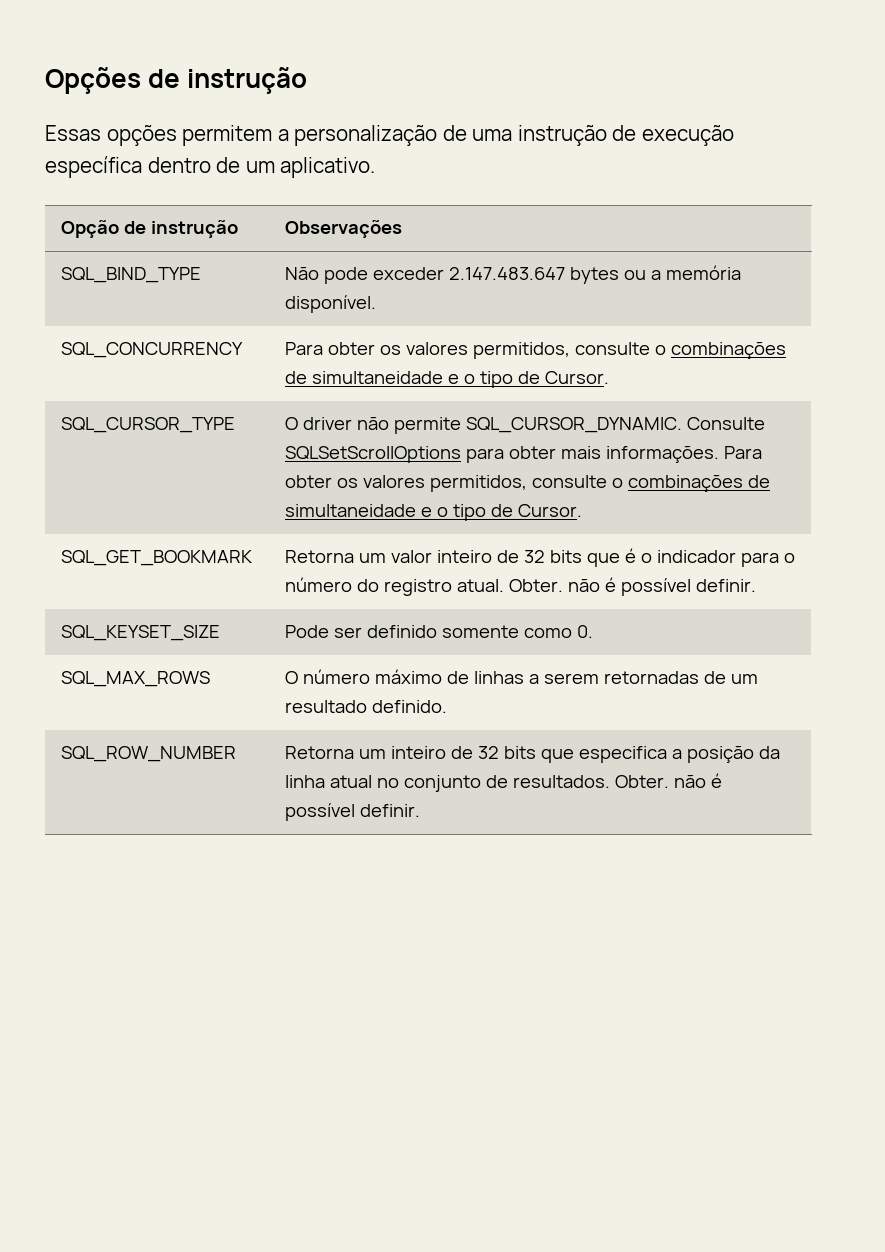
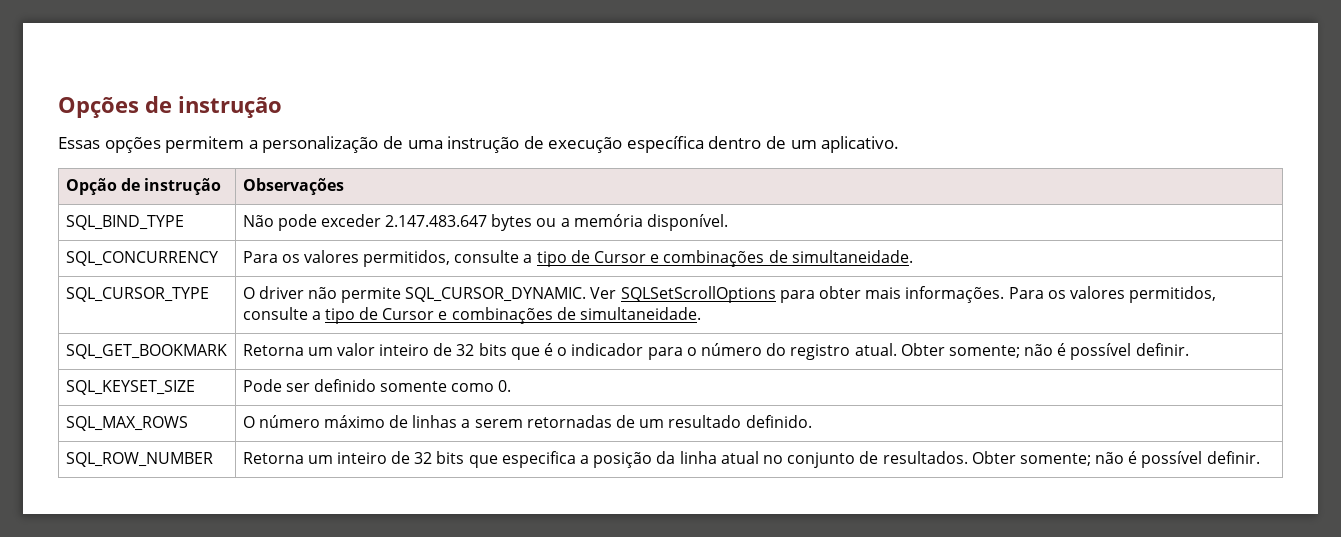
- SQL_CONCURRENCY | Para obter os valores permitidos, consulte o combinações de simultaneidade e o tipo de Cursor.
+ SQL_CONCURRENCY | Para os valores permitidos, consulte a tipo de Cursor e combinações de simultaneidade.
- SQL_CURSOR_TYPE | O driver não permite SQL_CURSOR_DYNAMIC. Consulte SQLSetScrollOptions para obter mais informações. Para obter os valores permitidos, consulte o combinações de simultaneidade e o tipo de Cursor.
+ SQL_CURSOR_TYPE | O driver não permite SQL_CURSOR_DYNAMIC. Ver SQLSetScrollOptions para obter mais informações. Para os valores permitidos, consulte a tipo de Cursor e combinações de simultaneidade.
- SQL_GET_BOOKMARK | Retorna um valor inteiro de 32 bits que é o indicador para o número do registro atual. Obter. não é possível definir.
+ SQL_GET_BOOKMARK | Retorna um valor inteiro de 32 bits que é o indicador para o número do registro atual. Obter somente; não é possível definir.
- SQL_ROW_NUMBER | Retorna um inteiro de 32 bits que especifica a posição da linha atual no conjunto de resultados. Obter. não é possível definir.
+ SQL_ROW_NUMBER | Retorna um inteiro de 32 bits que especifica a posição da linha atual no conjunto de resultados. Obter somente; não é possível definir.

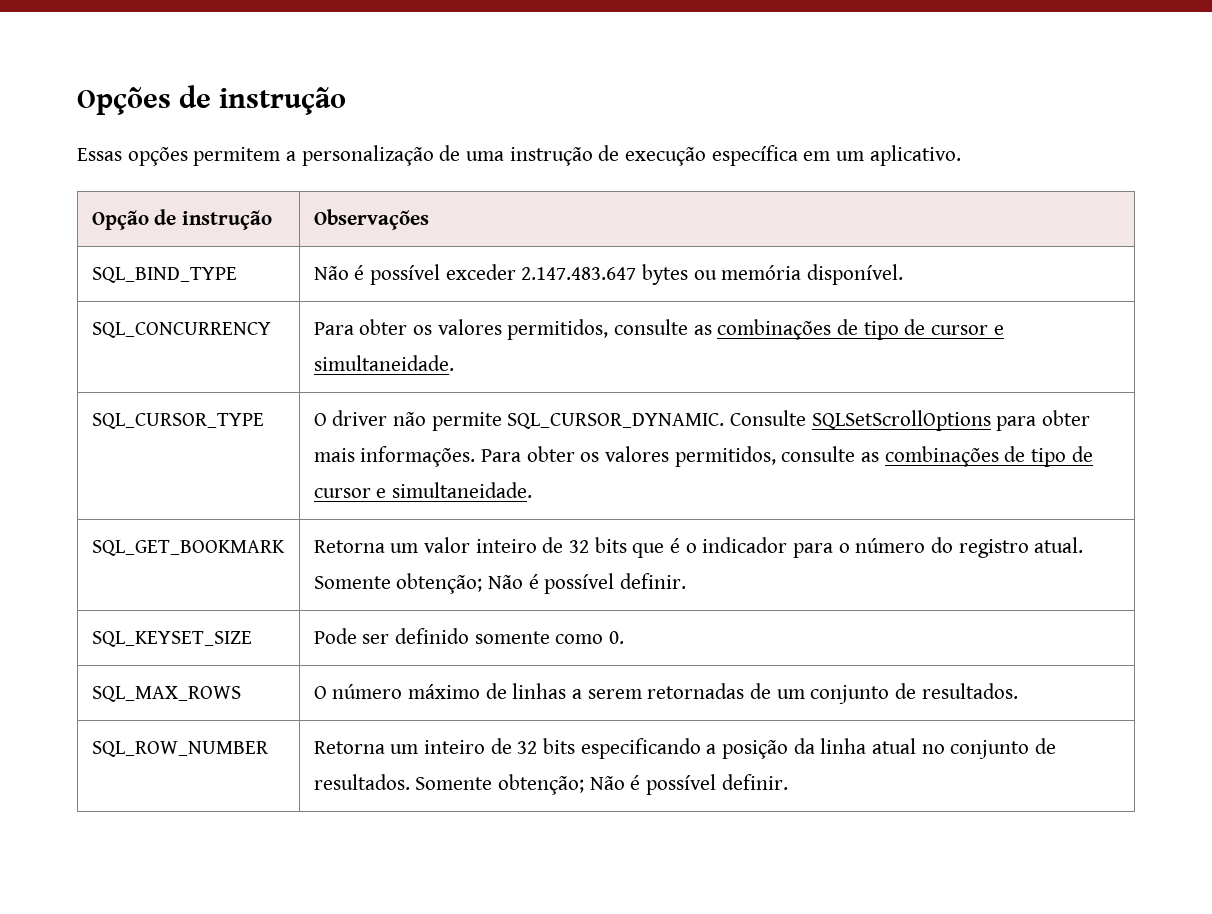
- Essas opções permitem a personalização de uma instrução de execução específica dentro de um aplicativo.
+ Essas opções permitem a personalização de uma instrução de execução específica em um aplicativo.
- SQL_BIND_TYPE | Não pode exceder 2.147.483.647 bytes ou a memória disponível.
+ SQL_BIND_TYPE | Não é possível exceder 2.147.483.647 bytes ou memória disponível.
- SQL_CONCURRENCY | Para os valores permitidos, consulte a tipo de Cursor e combinações de simultaneidade.
+ SQL_CONCURRENCY | Para obter os valores permitidos, consulte as combinações de tipo de cursor e simultaneidade.
- SQL_CURSOR_TYPE | O driver não permite SQL_CURSOR_DYNAMIC. Ver SQLSetScrollOptions para obter mais informações. Para os valores permitidos, consulte a tipo de Cursor e combinações de simultaneidade.
+ SQL_CURSOR_TYPE | O driver não permite SQL_CURSOR_DYNAMIC. Consulte SQLSetScrollOptions para obter mais informações. Para obter os valores permitidos, consulte as combinações de tipo de cursor e simultaneidade.
- SQL_GET_BOOKMARK | Retorna um valor inteiro de 32 bits que é o indicador para o número do registro atual. Obter somente; não é possível definir.
+ SQL_GET_BOOKMARK | Retorna um valor inteiro de 32 bits que é o indicador para o número do registro atual. Somente obtenção; Não é possível definir.
- SQL_MAX_ROWS | O número máximo de linhas a serem retornadas de um resultado definido.
+ SQL_MAX_ROWS | O número máximo de linhas a serem retornadas de um conjunto de resultados.
- SQL_ROW_NUMBER | Retorna um inteiro de 32 bits que especifica a posição da linha atual no conjunto de resultados. Obter somente; não é possível definir.
+ SQL_ROW_NUMBER | Retorna um inteiro de 32 bits especificando a posição da linha atual no conjunto de resultados. Somente obtenção; Não é possível definir.

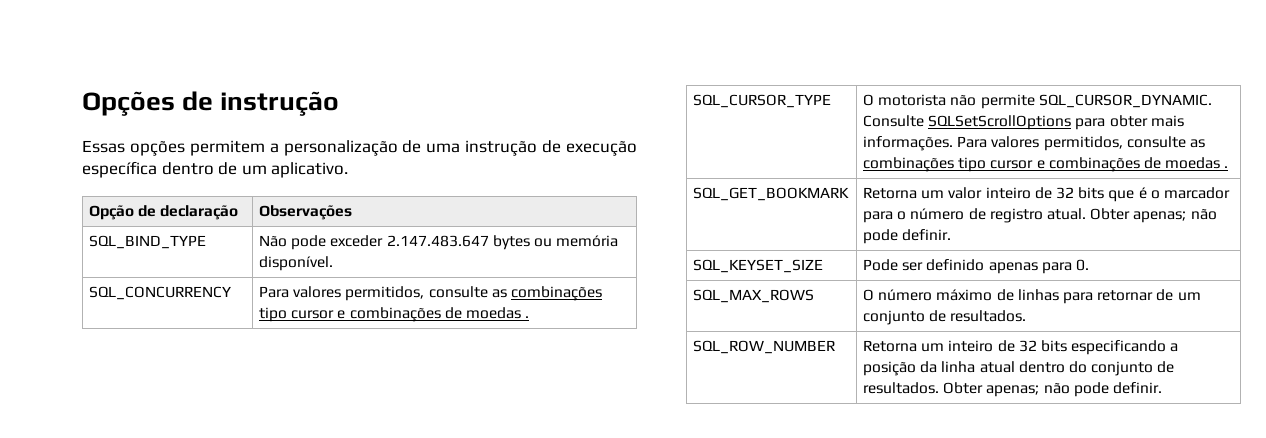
- Essas opções permitem a personalização de uma instrução de execução específica em um aplicativo.
+ Essas opções permitem a personalização de uma instrução de execução específica dentro de um aplicativo.
- Opção de instrução | Observações
+ Opção de declaração | Observações
- SQL_BIND_TYPE | Não é possível exceder 2.147.483.647 bytes ou memória disponível.
+ SQL_BIND_TYPE | Não pode exceder 2.147.483.647 bytes ou memória disponível.
- SQL_CONCURRENCY | Para obter os valores permitidos, consulte as combinações de tipo de cursor e simultaneidade.
+ SQL_CONCURRENCY | Para valores permitidos, consulte as combinações tipo cursor e combinações de moedas .
- SQL_CURSOR_TYPE | O driver não permite SQL_CURSOR_DYNAMIC. Consulte SQLSetScrollOptions para obter mais informações. Para obter os valores permitidos, consulte as combinações de tipo de cursor e simultaneidade.
+ SQL_CURSOR_TYPE | O motorista não permite SQL_CURSOR_DYNAMIC. Consulte SQLSetScrollOptions para obter mais informações. Para valores permitidos, consulte as combinações tipo cursor e combinações de moedas .
- SQL_GET_BOOKMARK | Retorna um valor inteiro de 32 bits que é o indicador para o número do registro atual. Somente obtenção; Não é possível definir.
+ SQL_GET_BOOKMARK | Retorna um valor inteiro de 32 bits que é o marcador para o número de registro atual. Obter apenas; não pode definir.
- SQL_KEYSET_SIZE | Pode ser definido somente como 0.
+ SQL_KEYSET_SIZE | Pode ser definido apenas para 0.
- SQL_MAX_ROWS | O número máximo de linhas a serem retornadas de um conjunto de resultados.
+ SQL_MAX_ROWS | O número máximo de linhas para retornar de um conjunto de resultados.
- SQL_ROW_NUMBER | Retorna um inteiro de 32 bits especificando a posição da linha atual no conjunto de resultados. Somente obtenção; Não é possível definir.
+ SQL_ROW_NUMBER | Retorna um inteiro de 32 bits especificando a posição da linha atual dentro do conjunto de resultados. Obter apenas; não pode definir.

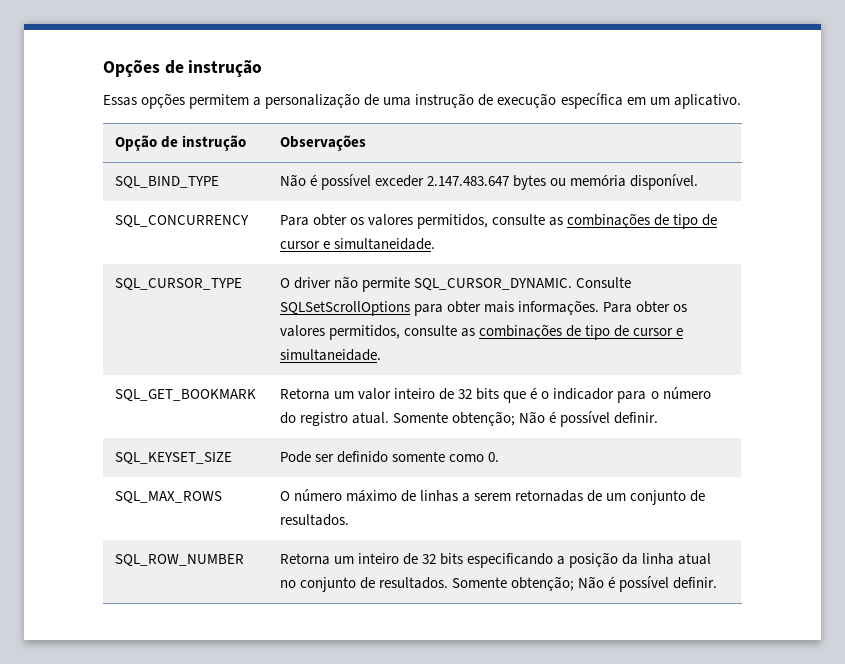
- Essas opções permitem a personalização de uma instrução de execução específica dentro de um aplicativo.
+ Essas opções permitem a personalização de uma instrução de execução específica em um aplicativo.
- Opção de declaração | Observações
+ Opção de instrução | Observações
- SQL_BIND_TYPE | Não pode exceder 2.147.483.647 bytes ou memória disponível.
+ SQL_BIND_TYPE | Não é possível exceder 2.147.483.647 bytes ou memória disponível.
- SQL_CONCURRENCY | Para valores permitidos, consulte as combinações tipo cursor e combinações de moedas .
+ SQL_CONCURRENCY | Para obter os valores permitidos, consulte as combinações de tipo de cursor e simultaneidade.
- SQL_CURSOR_TYPE | O motorista não permite SQL_CURSOR_DYNAMIC. Consulte SQLSetScrollOptions para obter mais informações. Para valores permitidos, consulte as combinações tipo cursor e combinações de moedas .
+ SQL_CURSOR_TYPE | O driver não permite SQL_CURSOR_DYNAMIC. Consulte SQLSetScrollOptions para obter mais informações. Para obter os valores permitidos, consulte as combinações de tipo de cursor e simultaneidade.
- SQL_GET_BOOKMARK | Retorna um valor inteiro de 32 bits que é o marcador para o número de registro atual. Obter apenas; não pode definir.
+ SQL_GET_BOOKMARK | Retorna um valor inteiro de 32 bits que é o indicador para o número do registro atual. Somente obtenção; Não é possível definir.
- SQL_KEYSET_SIZE | Pode ser definido apenas para 0.
+ SQL_KEYSET_SIZE | Pode ser definido somente como 0.
- SQL_MAX_ROWS | O número máximo de linhas para retornar de um conjunto de resultados.
+ SQL_MAX_ROWS | O número máximo de linhas a serem retornadas de um conjunto de resultados.
- SQL_ROW_NUMBER | Retorna um inteiro de 32 bits especificando a posição da linha atual dentro do conjunto de resultados. Obter apenas; não pode definir.
+ SQL_ROW_NUMBER | Retorna um inteiro de 32 bits especificando a posição da linha atual no conjunto de resultados. Somente obtenção; Não é possível definir.

